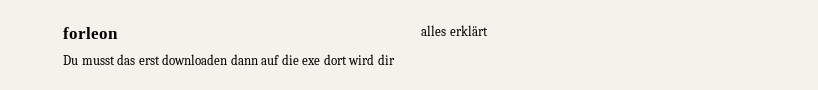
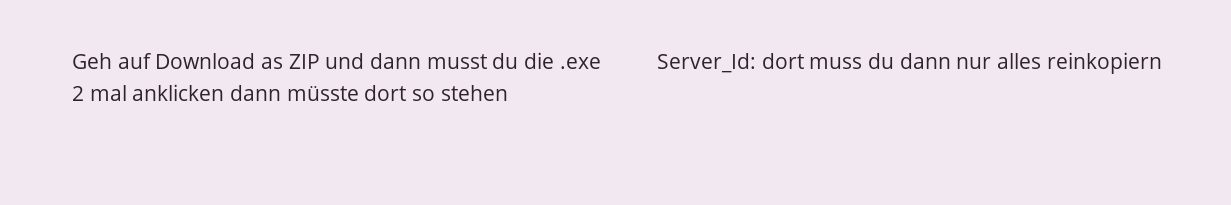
- forleon
- Du musst das erst downloaden dann auf die exe dort wird dir alles erklärt
+ Geh auf Download as ZIP und dann musst du die .exe 2 mal anklicken dann müsste dort so stehen Server_Id: dort muss du dann nur alles reinkopiern

